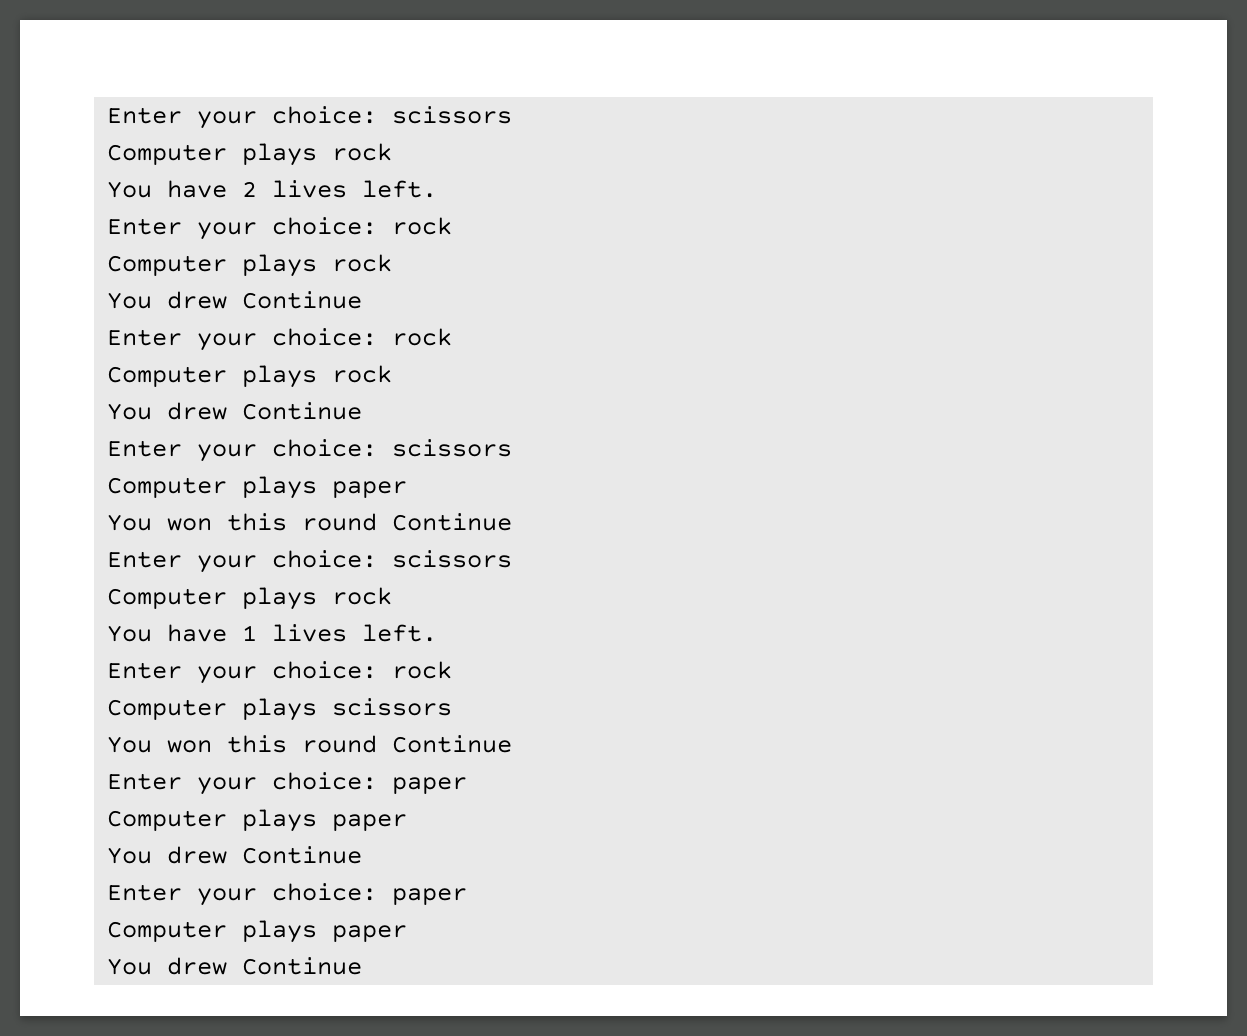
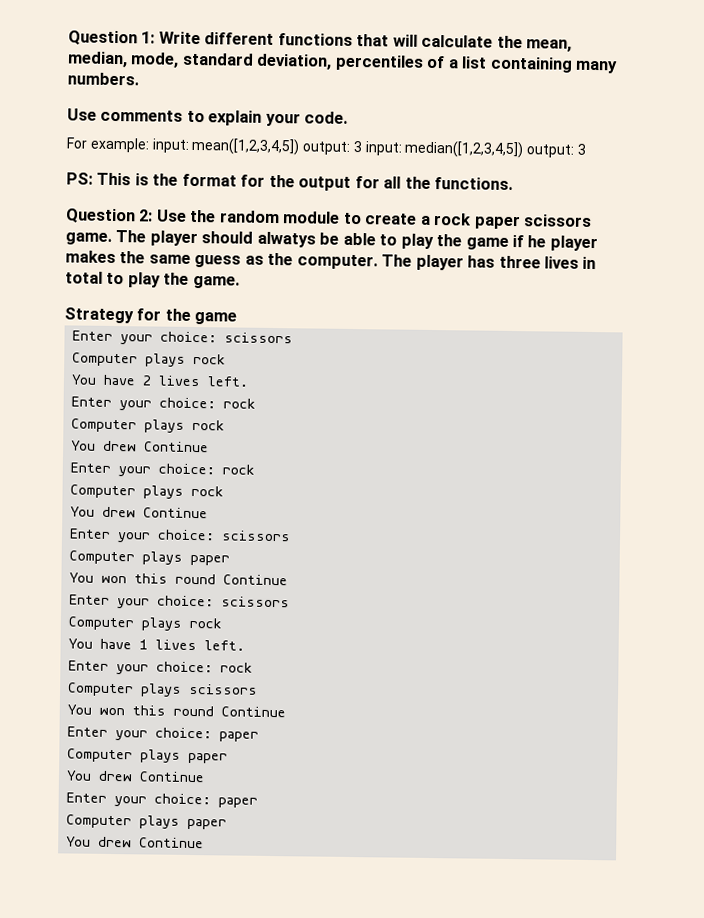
+ Question 1: Write different functions that will calculate the mean, median, mode, standard deviation, percentiles of a list containing many numbers.
+ Use comments to explain your code.
+ For example: input: mean([1,2,3,4,5]) output: 3 input: median([1,2,3,4,5]) output: 3
+ PS: This is the format for the output for all the functions.
+ Question 2: Use the random module to create a rock paper scissors game. The player should alwatys be able to play the game if he player makes the same guess as the computer. The player has three lives in total to play the game.
+ Strategy for the game

